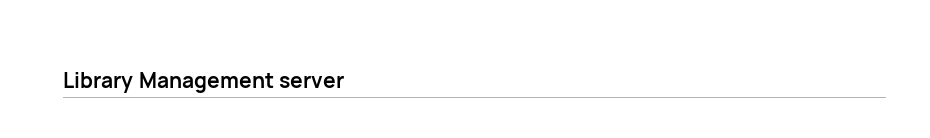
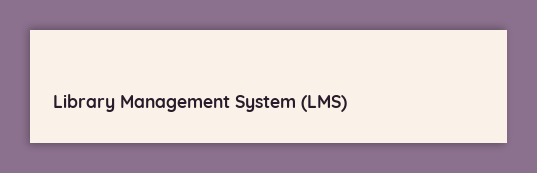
- Library Management server
+ Library Management System (LMS)

